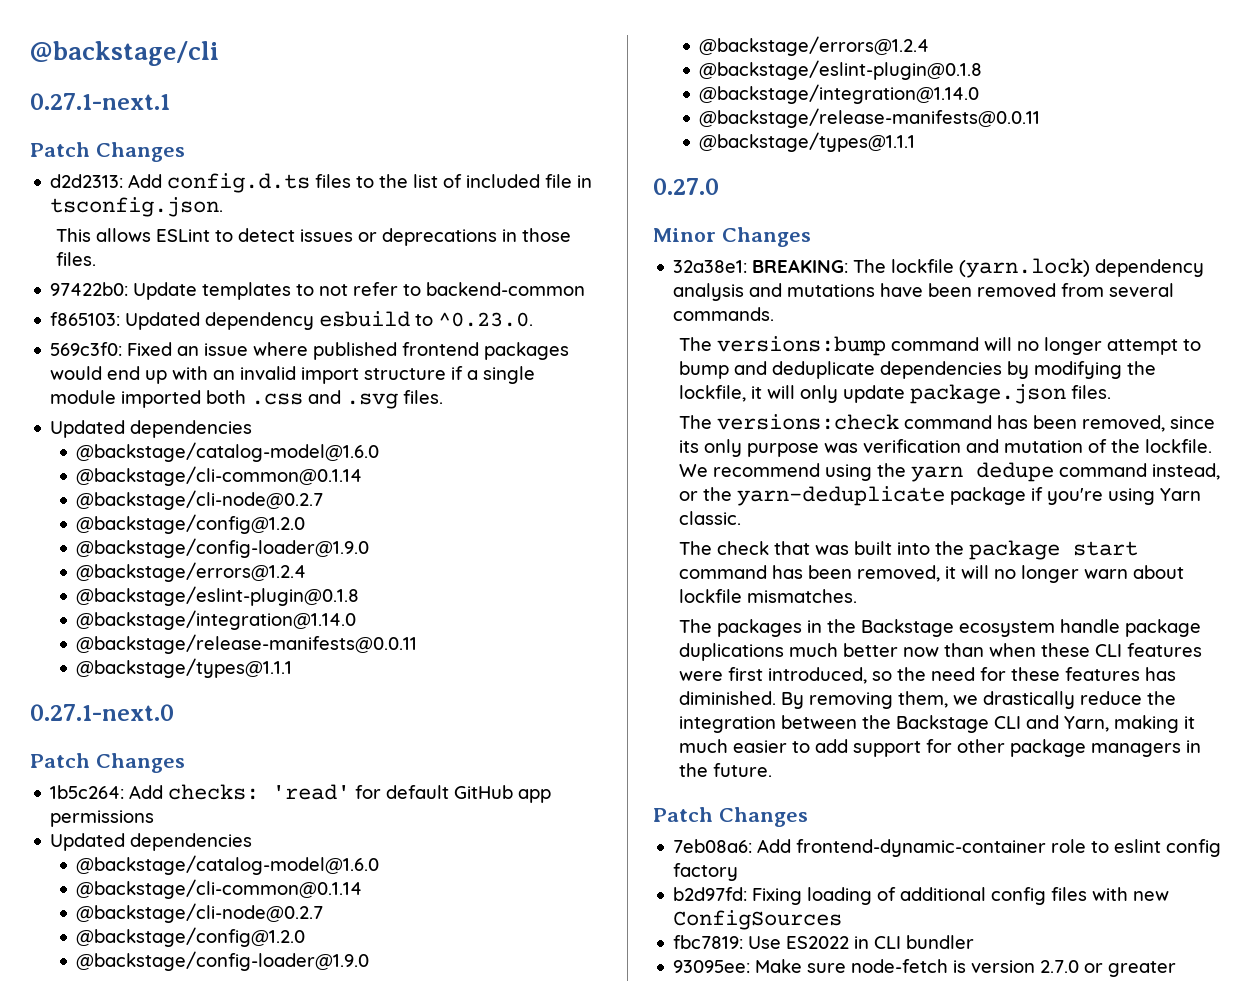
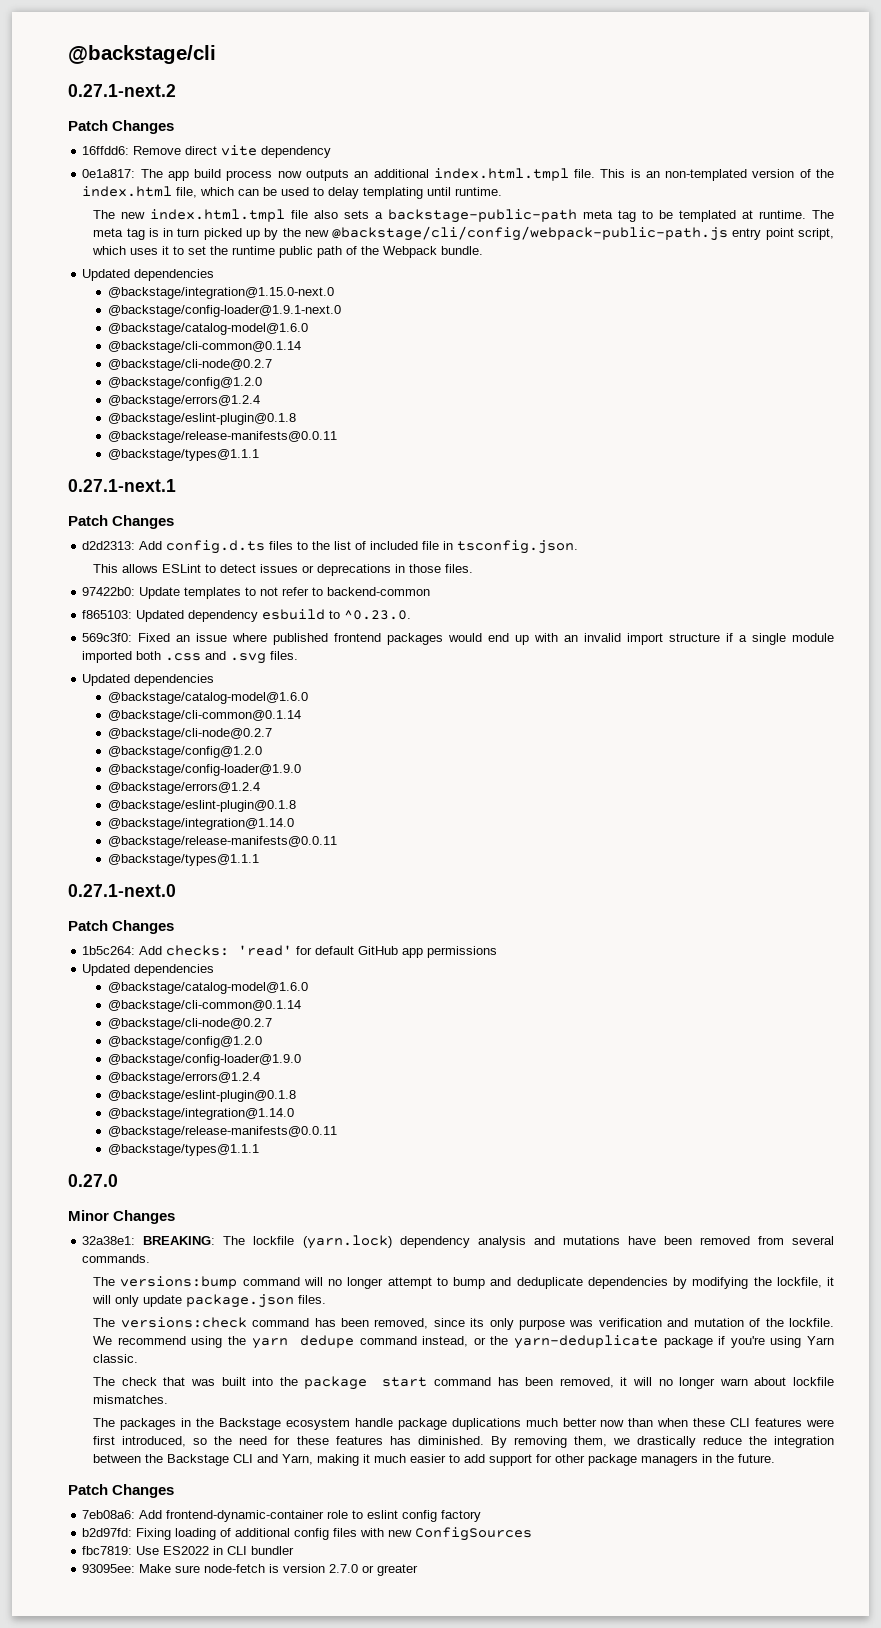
+ 0.27.1-next.2
+ Patch Changes
+ 16ffdd6: Remove direct vite dependency
+ 0e1a817: The app build process now outputs an additional index.html.tmpl file. This is an non-templated version of the index.html file, which can be used to delay templating until runtime.
+ The new index.html.tmpl file also sets a backstage-public-path meta tag to be templated at runtime. The meta tag is in turn picked up by the new @backstage/cli/config/webpack-public-path.js entry point script, which uses it to set the runtime public path of the Webpack bundle.
+ Updated dependencies
+ @backstage/integration@1.15.0-next.0
+ @backstage/config-loader@1.9.1-next.0
+ @backstage/catalog-model@1.6.0
+ @backstage/cli-common@0.1.14
+ @backstage/cli-node@0.2.7
+ @backstage/config@1.2.0
+ @backstage/errors@1.2.4
+ @backstage/eslint-plugin@0.1.8
+ @backstage/release-manifests@0.0.11
+ @backstage/types@1.1.1

